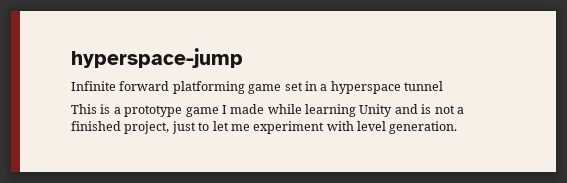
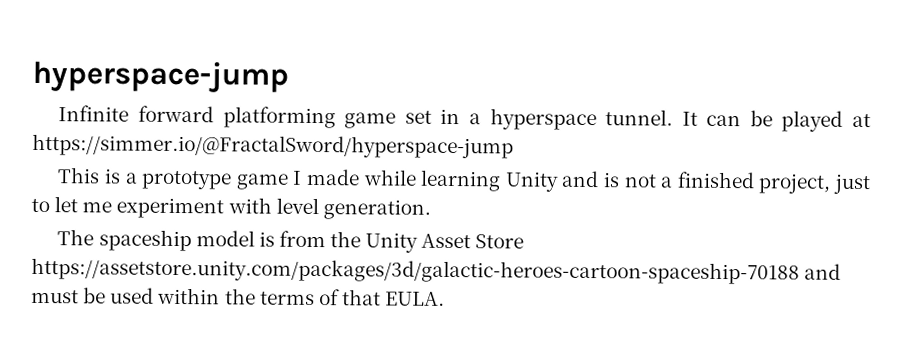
- Infinite forward platforming game set in a hyperspace tunnel
+ Infinite forward platforming game set in a hyperspace tunnel. It can be played at https://simmer.io/@FractalSword/hyperspace-jump
+ The spaceship model is from the Unity Asset Store https://assetstore.unity.com/packages/3d/galactic-heroes-cartoon-spaceship-70188 and must be used within the terms of that EULA.

